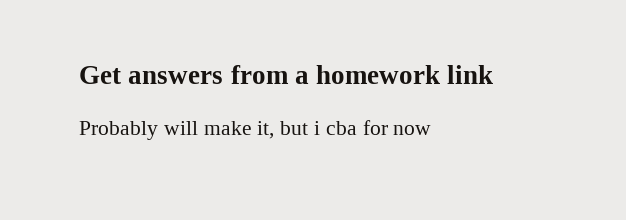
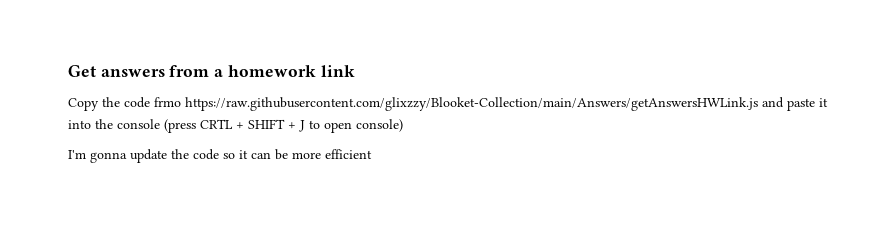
- Probably will make it, but i cba for now
+ Copy the code frmo https://raw.githubusercontent.com/glixzzy/Blooket-Collection/main/Answers/getAnswersHWLink.js and paste it into the console (press CRTL + SHIFT + J to open console)
+ I'm gonna update the code so it can be more efficient

